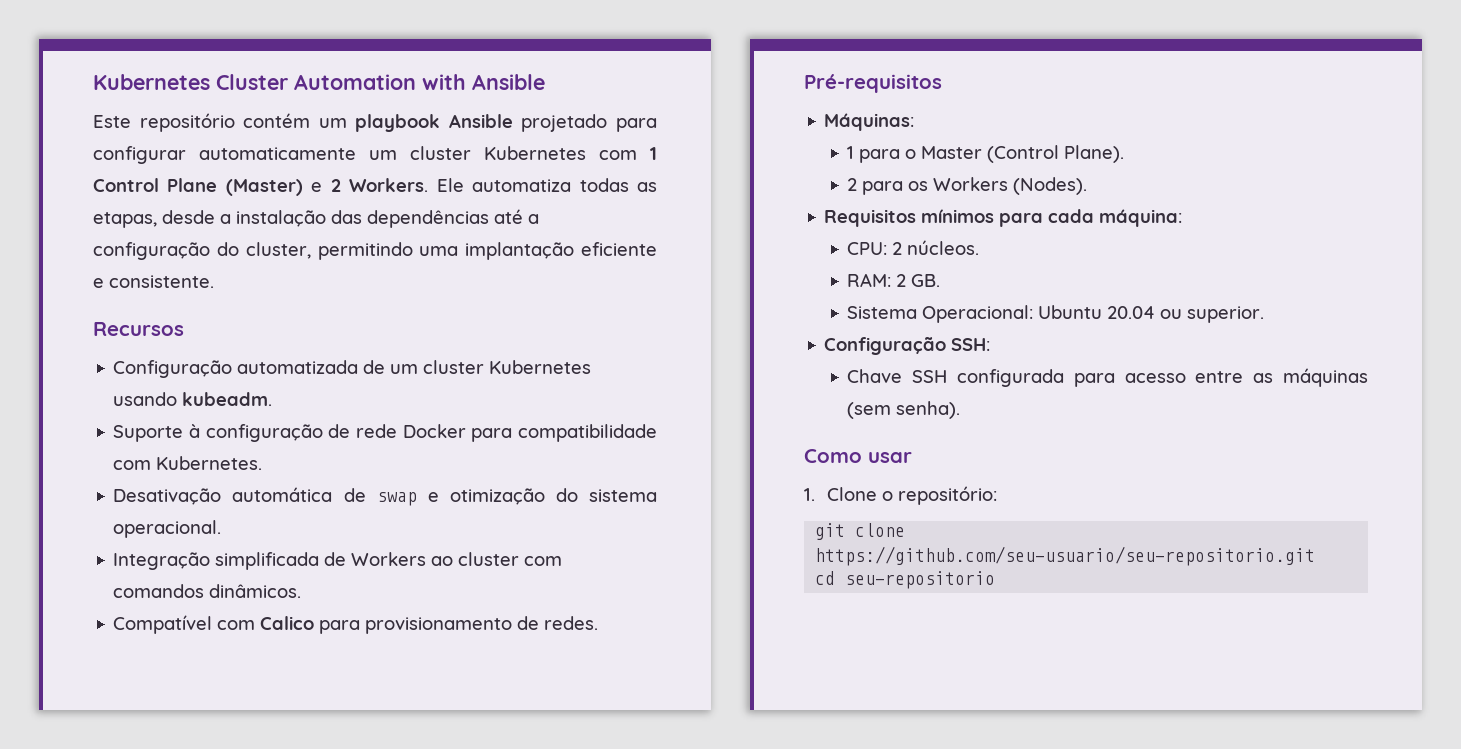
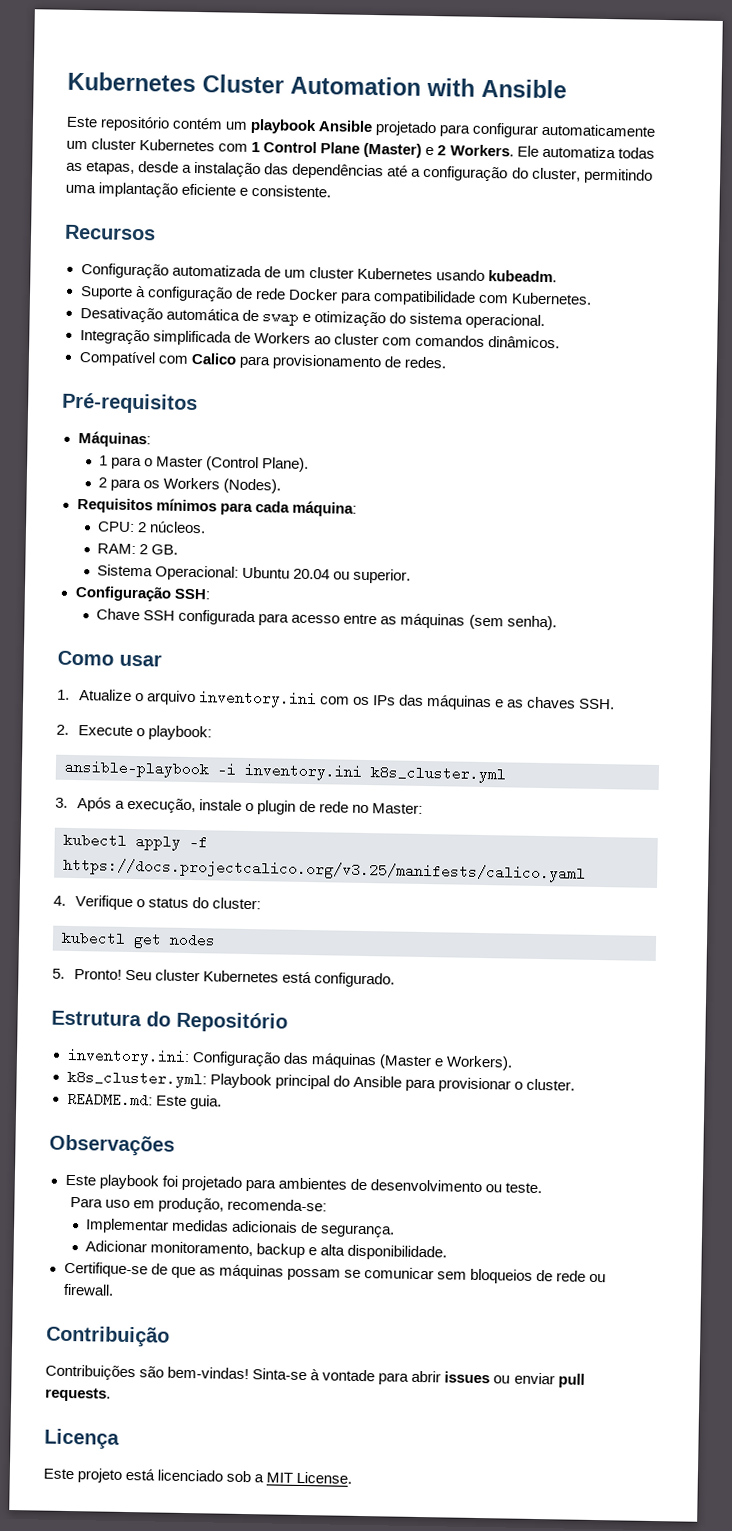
- 1. Clone o repositório:
- git clone https://github.com/seu-usuario/seu-repositorio.git
- cd seu-repositorio
+ 1. Atualize o arquivo inventory.ini com os IPs das máquinas e as chaves SSH.
+ 2. Execute o playbook:
+ ansible-playbook -i inventory.ini k8s_cluster.yml
+ 3. Após a execução, instale o plugin de rede no Master:
+ kubectl apply -f https://docs.projectcalico.org/v3.25/manifests/calico.yaml
+ 4. Verifique o status do cluster:
+ kubectl get nodes
+ 5. Pronto! Seu cluster Kubernetes está configurado.
+ Estrutura do Repositório
+ inventory.ini: Configuração das máquinas (Master e Workers).
+ k8s_cluster.yml: Playbook principal do Ansible para provisionar o cluster.
+ README.md: Este guia.
+ Observações
+ Este playbook foi projetado para ambientes de desenvolvimento ou teste.
+ Para uso em produção, recomenda-se:
+ Implementar medidas adicionais de segurança.
+ Adicionar monitoramento, backup e alta disponibilidade.
+ Certifique-se de que as máquinas possam se comunicar sem bloqueios de rede ou firewall.
+ Contribuição
+ Contribuições são bem-vindas! Sinta-se à vontade para abrir issues ou enviar pull requests.
+ Licença
+ Este projeto está licenciado sob a MIT License.

